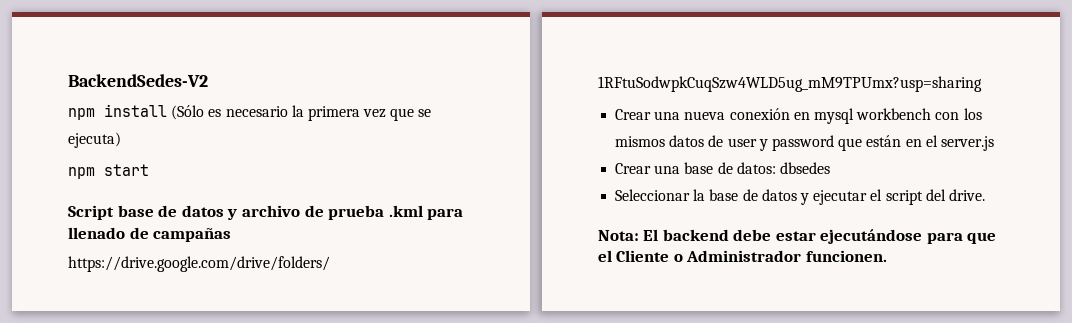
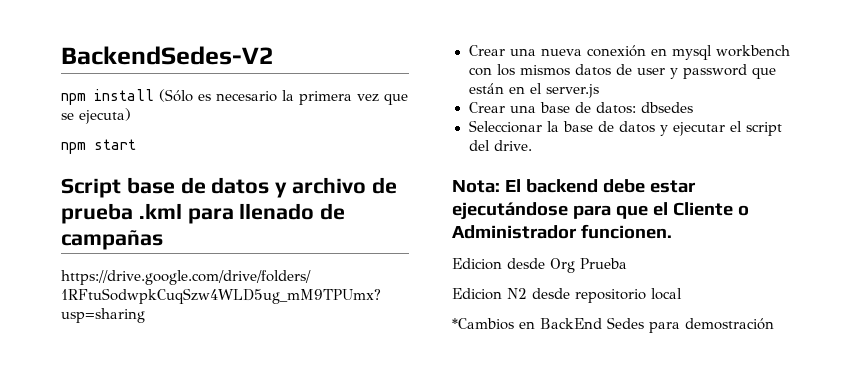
+ Edicion desde Org Prueba
+ Edicion N2 desde repositorio local
+ *Cambios en BackEnd Sedes para demostración

